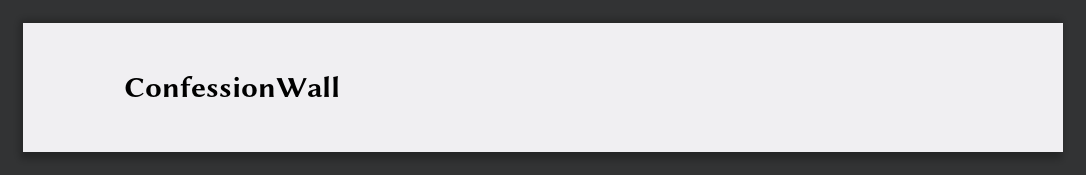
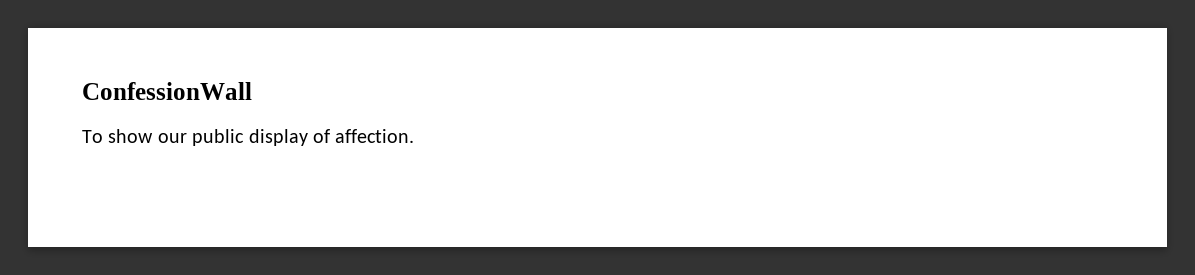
+ To show our public display of affection.

